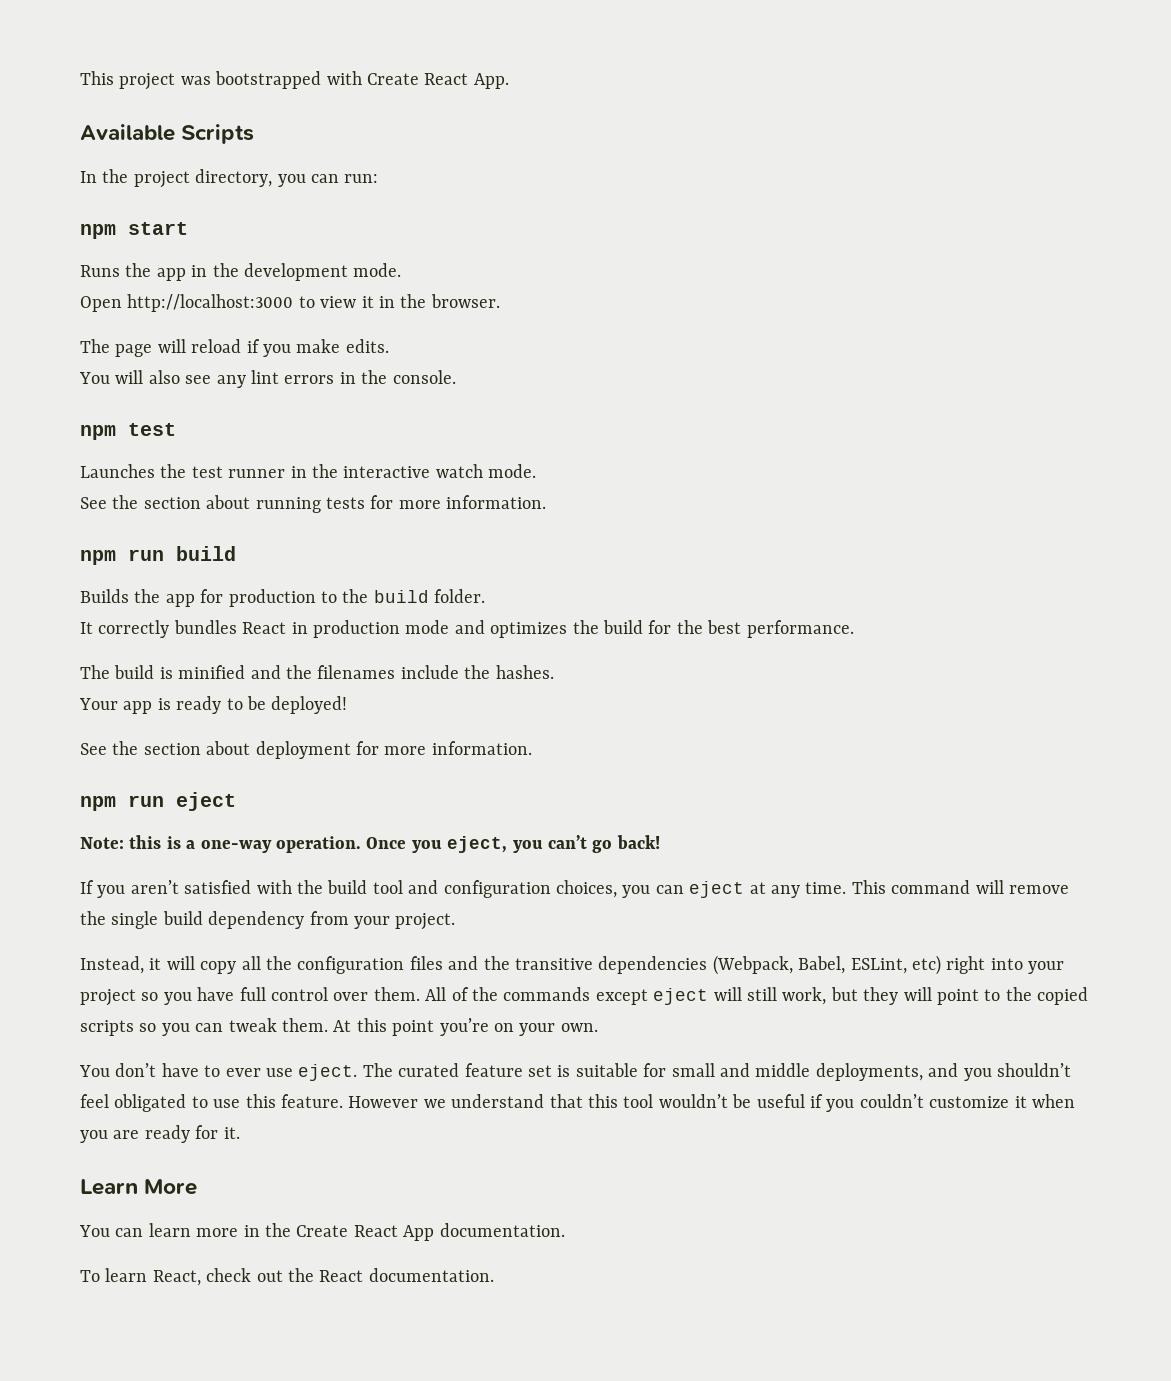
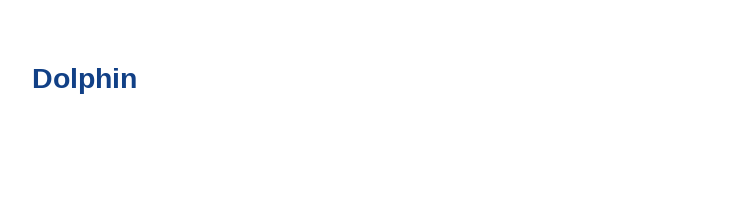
- This project was bootstrapped with Create React App.
- Available Scripts
- In the project directory, you can run:
- npm start
- Runs the app in the development mode.
- Open http://localhost:3000 to view it in the browser.
- The page will reload if you make edits.
- You will also see any lint errors in the console.
- npm test
- Launches the test runner in the interactive watch mode.
- See the section about running tests for more information.
- npm run build
- Builds the app for production to the build folder.
- It correctly bundles React in production mode and optimizes the build for the best performance.
- The build is minified and the filenames include the hashes.
- Your app is ready to be deployed!
- See the section about deployment for more information.
- npm run eject
- Note: this is a one-way operation. Once you eject, you can’t go back!
- If you aren’t satisfied with the build tool and configuration choices, you can eject at any time. This command will remove the single build dependency from your project.
- Instead, it will copy all the configuration files and the transitive dependencies (Webpack, Babel, ESLint, etc) right into your project so you have full control over them. All of the commands except eject will still work, but they will point to the copied scripts so you can tweak them. At this point you’re on your own.
- You don’t have to ever use eject. The curated feature set is suitable for small and middle deployments, and you shouldn’t feel obligated to use this feature. However we understand that this tool wouldn’t be useful if you couldn’t customize it when you are ready for it.
- Learn More
- You can learn more in the Create React App documentation.
- To learn React, check out the React documentation.
+ Dolphin

